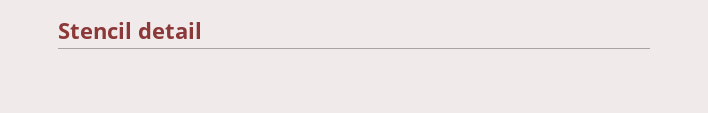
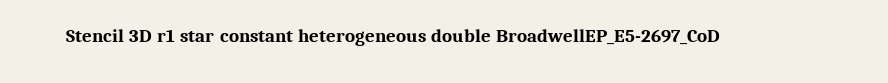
- Stencil detail
+ Stencil 3D r1 star constant heterogeneous double BroadwellEP_E5-2697_CoD

